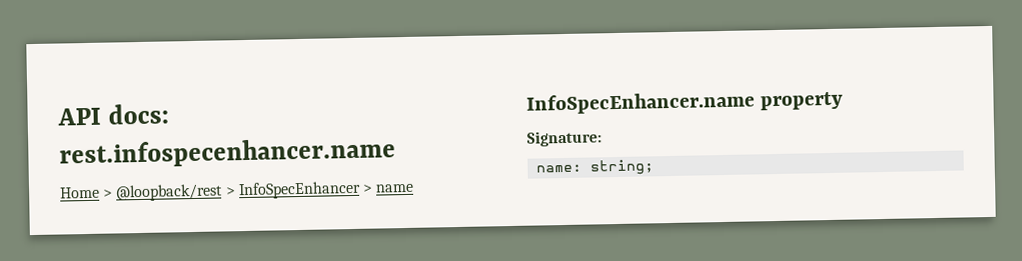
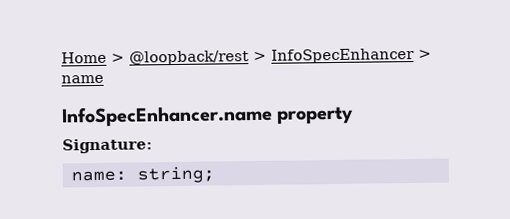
- API docs: rest.infospecenhancer.name

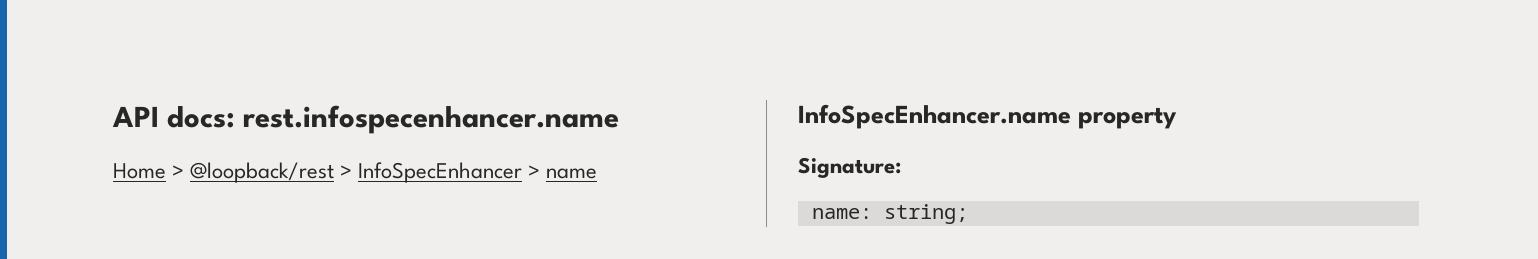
+ API docs: rest.infospecenhancer.name

